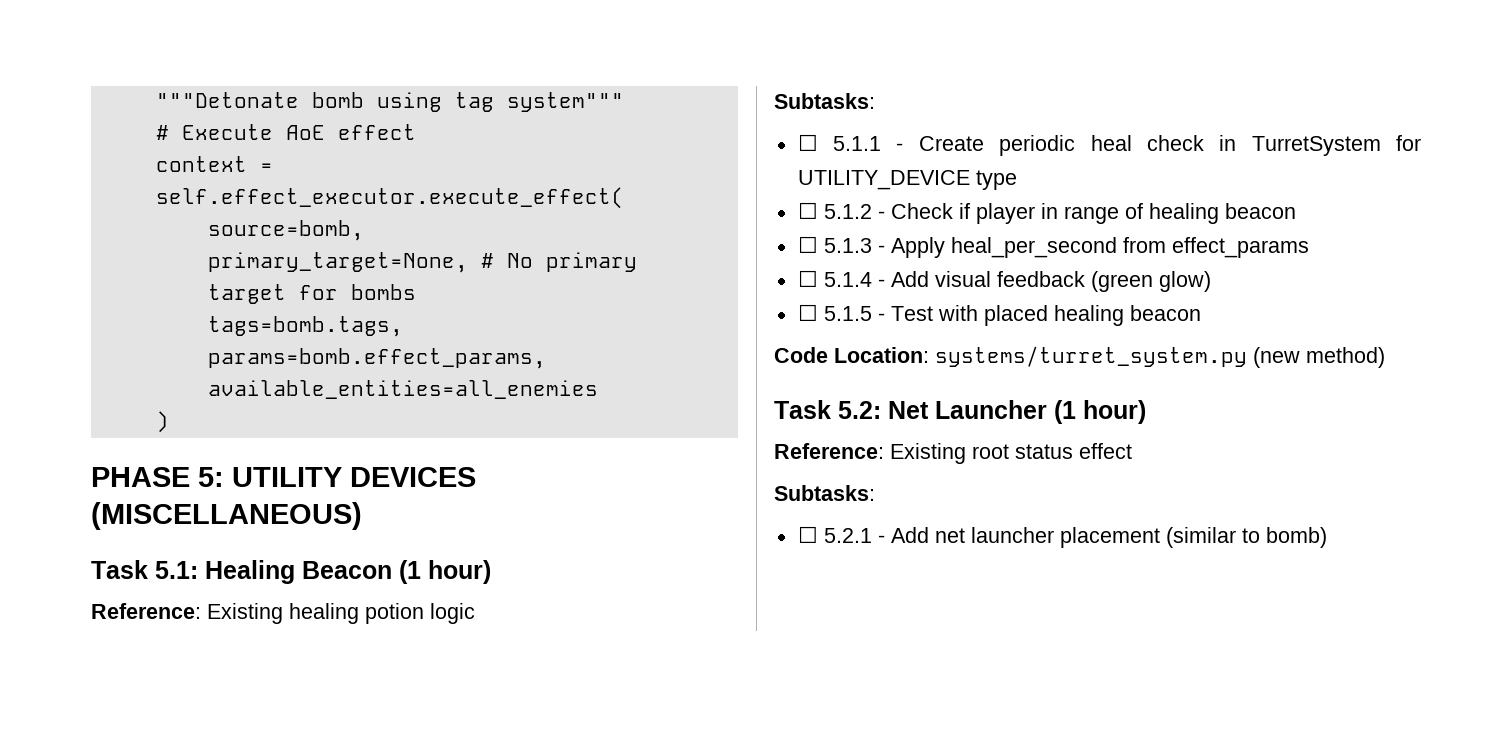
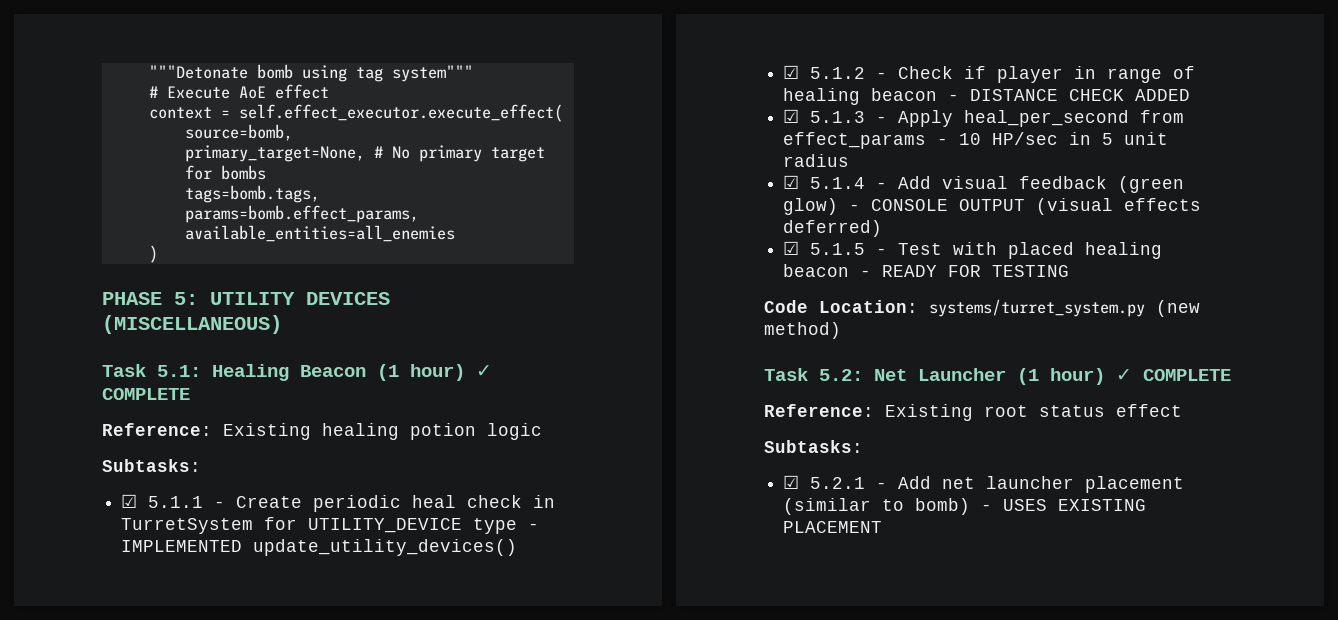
- Task 5.1: Healing Beacon (1 hour)
+ Task 5.1: Healing Beacon (1 hour) ✓ COMPLETE
- ☐ 5.1.1 - Create periodic heal check in TurretSystem for UTILITY_DEVICE type
- ☐ 5.1.2 - Check if player in range of healing beacon
- ☐ 5.1.3 - Apply heal_per_second from effect_params
- ☐ 5.1.4 - Add visual feedback (green glow)
- ☐ 5.1.5 - Test with placed healing beacon
+ ☑ 5.1.1 - Create periodic heal check in TurretSystem for UTILITY_DEVICE type - IMPLEMENTED update_utility_devices()
+ ☑ 5.1.2 - Check if player in range of healing beacon - DISTANCE CHECK ADDED
+ ☑ 5.1.3 - Apply heal_per_second from effect_params - 10 HP/sec in 5 unit radius
+ ☑ 5.1.4 - Add visual feedback (green glow) - CONSOLE OUTPUT (visual effects deferred)
+ ☑ 5.1.5 - Test with placed healing beacon - READY FOR TESTING
- Task 5.2: Net Launcher (1 hour)
+ Task 5.2: Net Launcher (1 hour) ✓ COMPLETE
- ☐ 5.2.1 - Add net launcher placement (similar to bomb)
+ ☑ 5.2.1 - Add net launcher placement (similar to bomb) - USES EXISTING PLACEMENT

